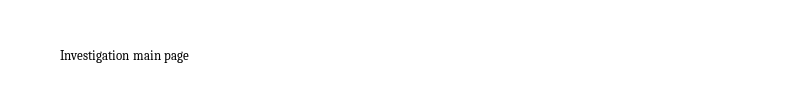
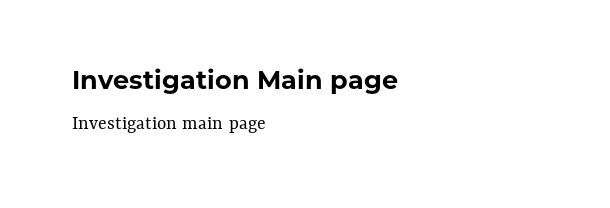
+ Investigation Main page

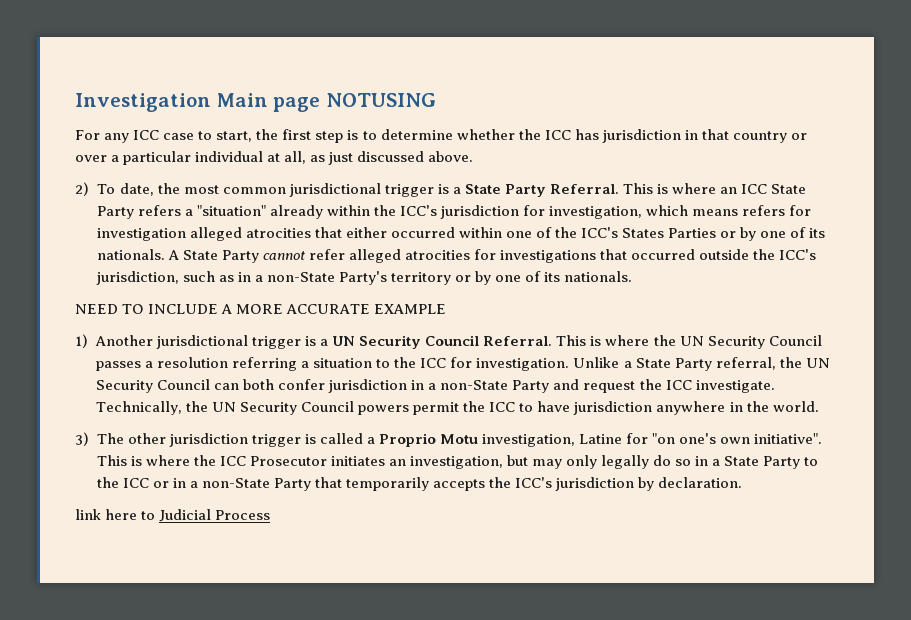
- Investigation Main page
- Investigation main page
+ Investigation Main page NOTUSING
+ For any ICC case to start, the first step is to determine whether the ICC has jurisdiction in that country or over a particular individual at all, as just discussed above.
+ 2) To date, the most common jurisdictional trigger is a State Party Referral. This is where an ICC State Party refers a "situation" already within the ICC's jurisdiction for investigation, which means refers for investigation alleged atrocities that either occurred within one of the ICC's States Parties or by one of its nationals. A State Party cannot refer alleged atrocities for investigations that occurred outside the ICC's jurisdiction, such as in a non-State Party's territory or by one of its nationals.
+ NEED TO INCLUDE A MORE ACCURATE EXAMPLE
+ 1) Another jurisdictional trigger is a UN Security Council Referral. This is where the UN Security Council passes a resolution referring a situation to the ICC for investigation. Unlike a State Party referral, the UN Security Council can both confer jurisdiction in a non-State Party and request the ICC investigate. Technically, the UN Security Council powers permit the ICC to have jurisdiction anywhere in the world.
+ 3) The other jurisdiction trigger is called a Proprio Motu investigation, Latine for "on one's own initiative". This is where the ICC Prosecutor initiates an investigation, but may only legally do so in a State Party to the ICC or in a non-State Party that temporarily accepts the ICC's jurisdiction by declaration.
+ link here to Judicial Process

